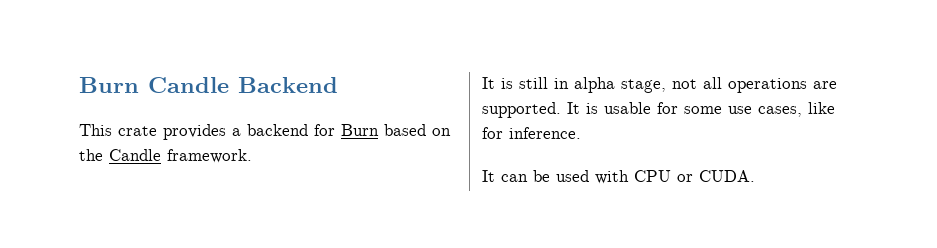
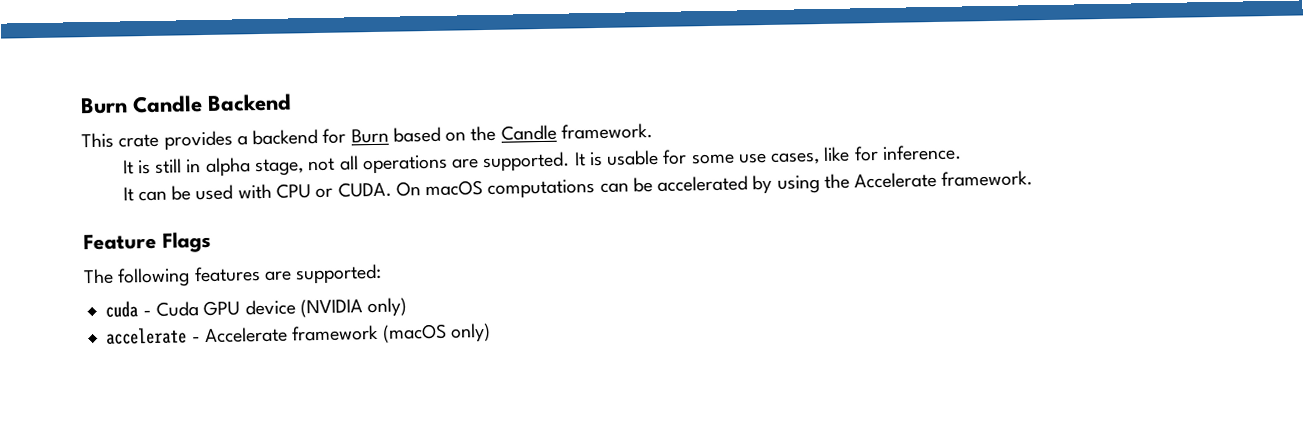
+ On macOS computations can be accelerated by using the Accelerate framework.
+ Feature Flags
+ The following features are supported:
+ cuda - Cuda GPU device (NVIDIA only)
+ accelerate - Accelerate framework (macOS only)

